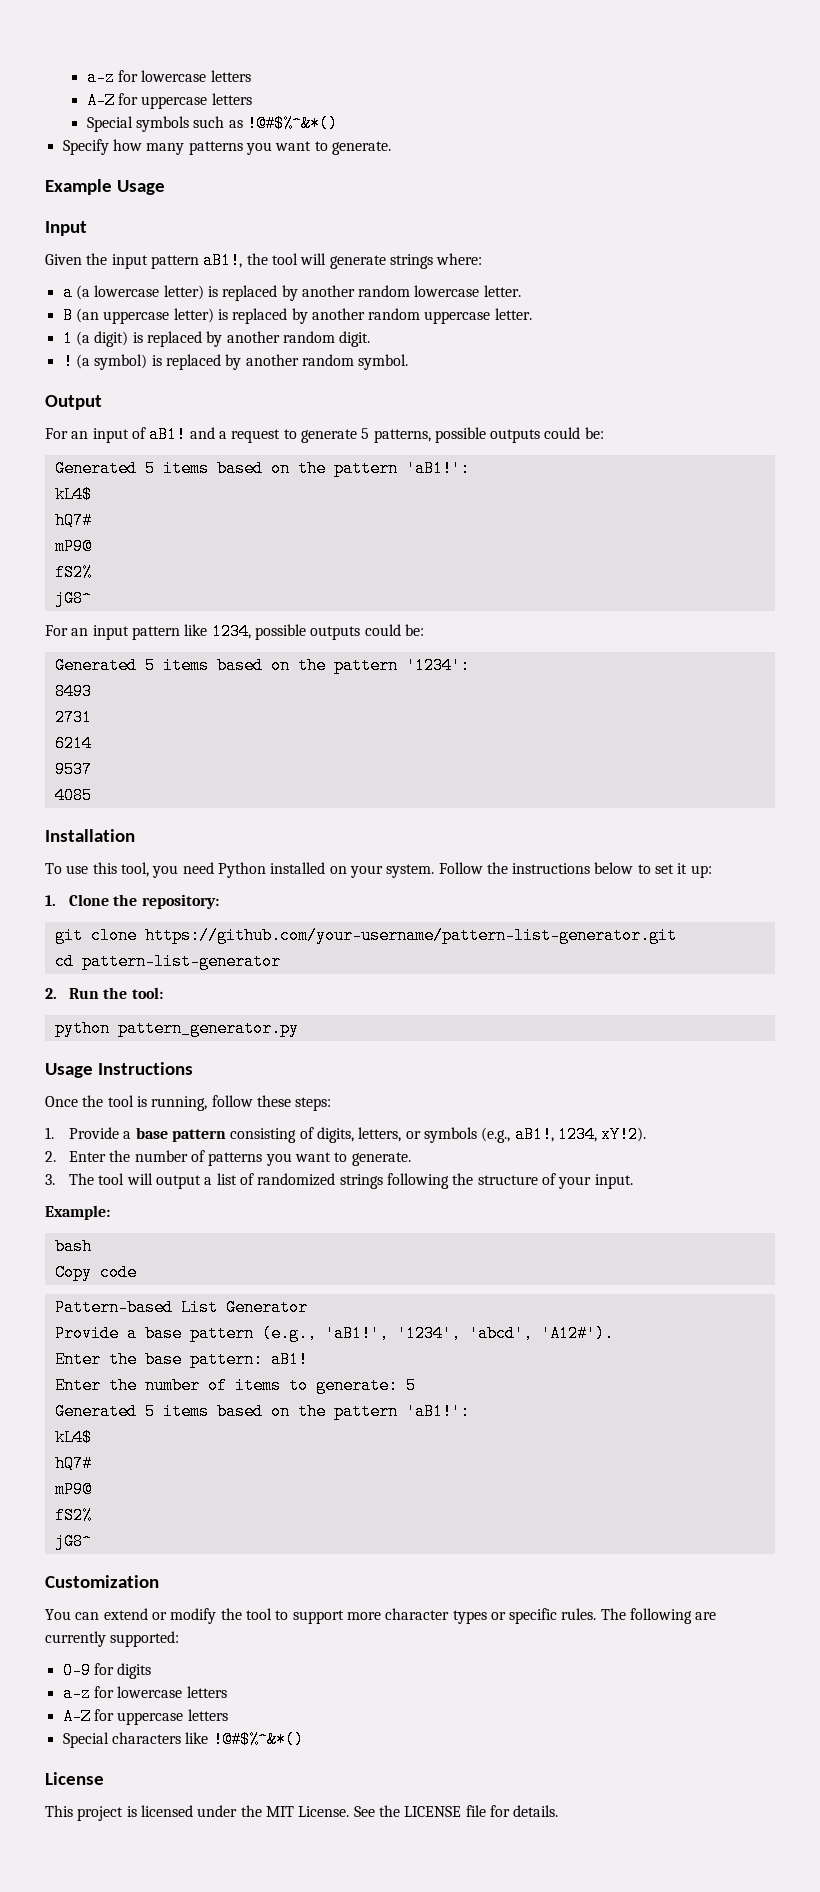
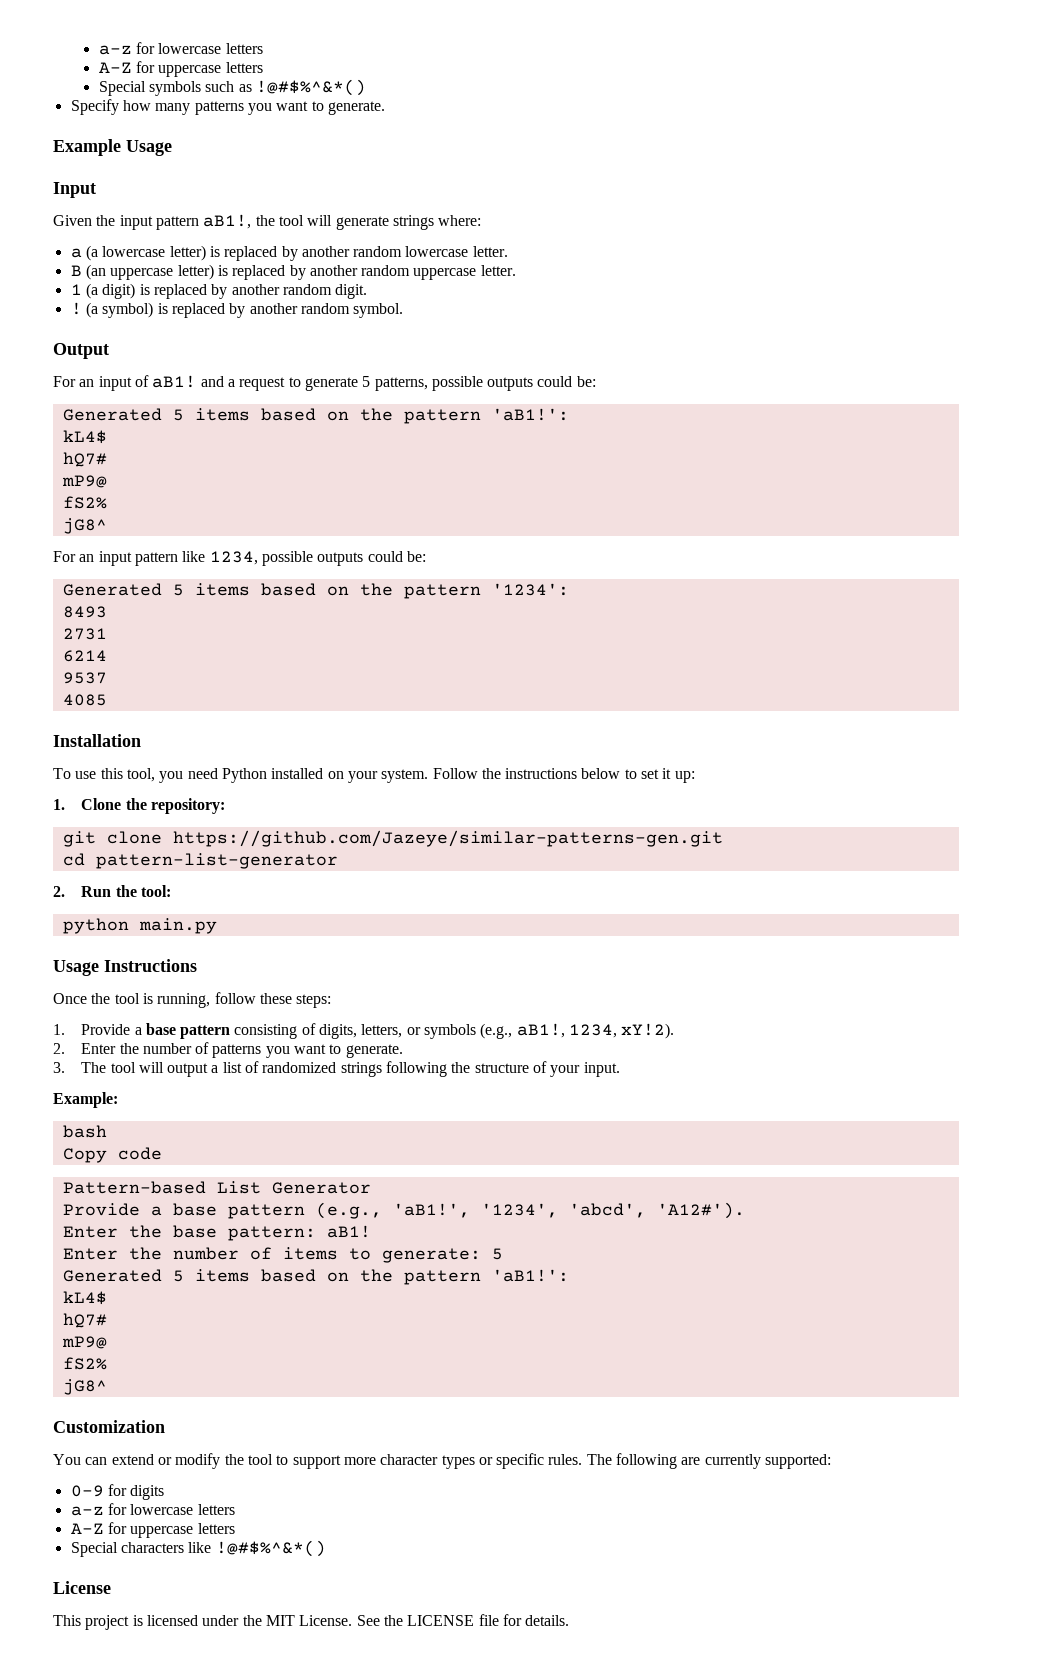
- git clone https://github.com/your-username/pattern-list-generator.git
+ git clone https://github.com/Jazeye/similar-patterns-gen.git
- python pattern_generator.py
+ python main.py

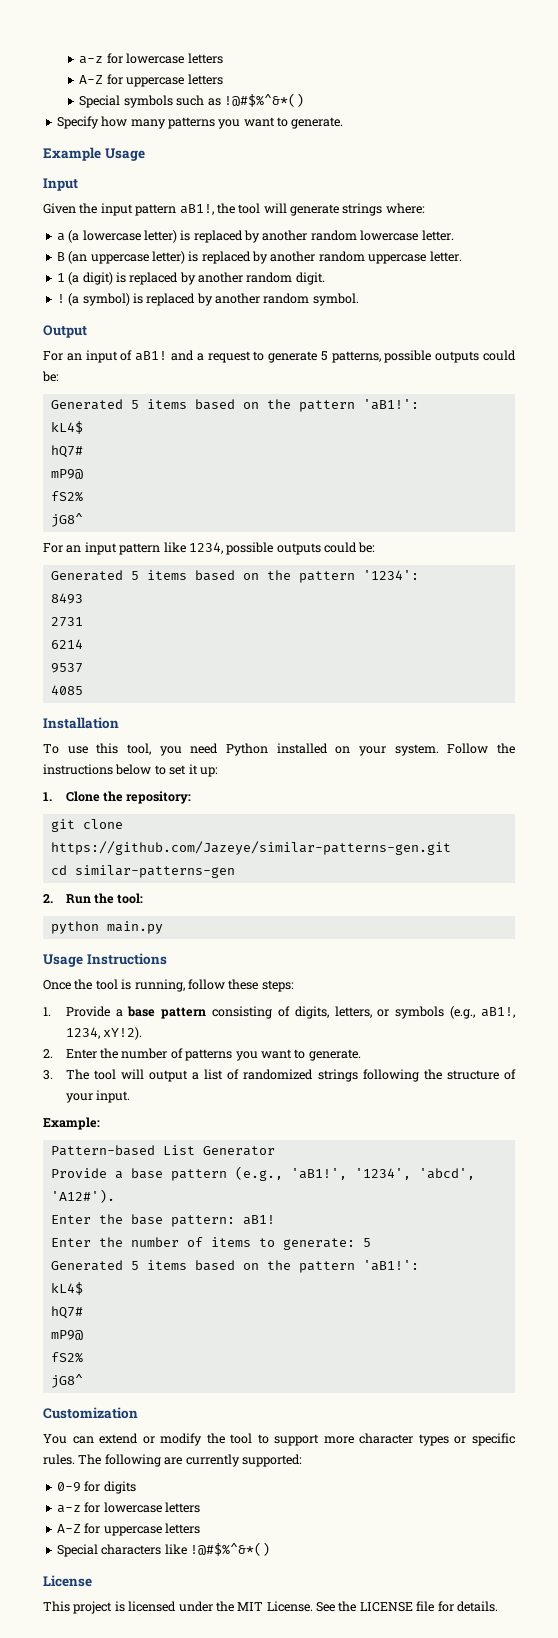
- cd pattern-list-generator
+ cd similar-patterns-gen
- bash
- Copy code

